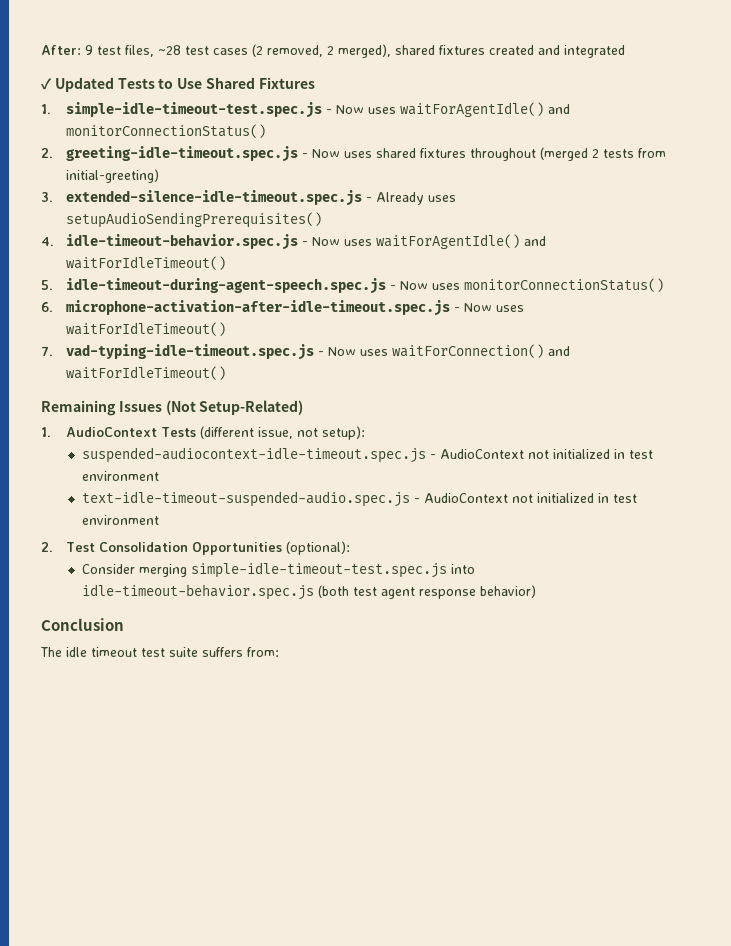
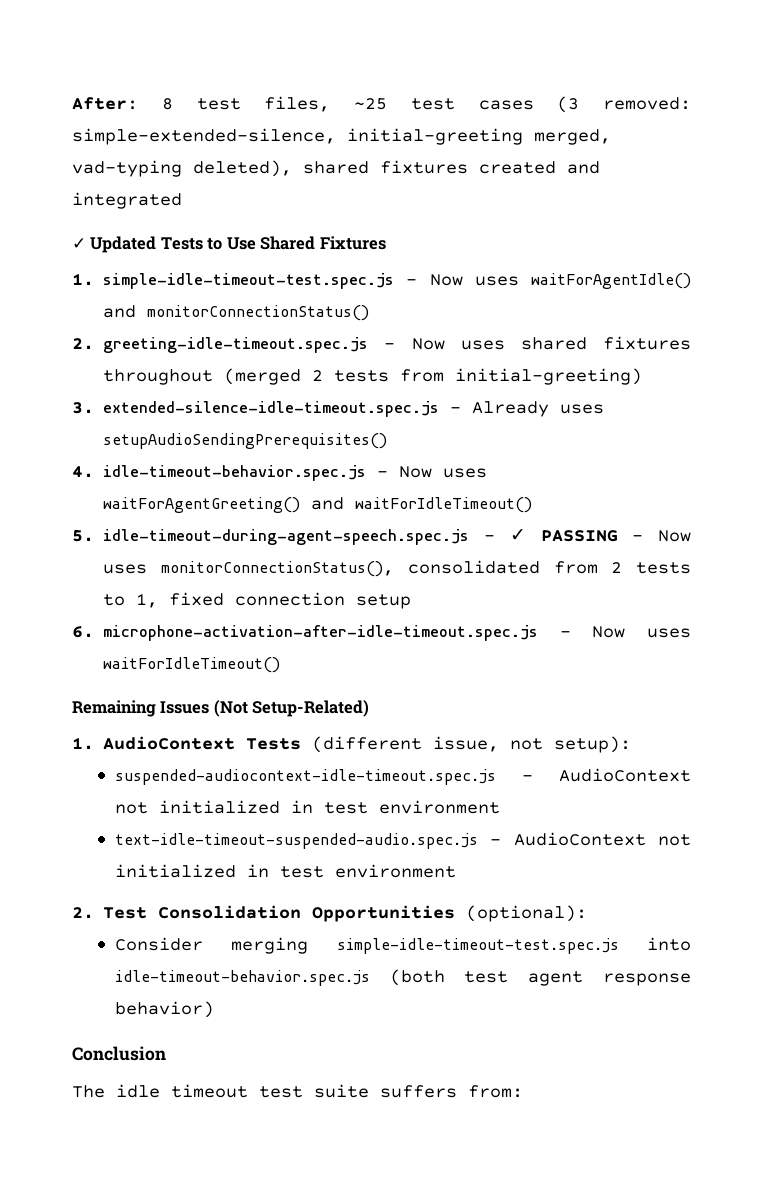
- After: 9 test files, ~28 test cases (2 removed, 2 merged), shared fixtures created and integrated
+ After: 8 test files, ~25 test cases (3 removed: simple-extended-silence, initial-greeting merged, vad-typing deleted), shared fixtures created and integrated
- 4. idle-timeout-behavior.spec.js - Now uses waitForAgentIdle() and waitForIdleTimeout()
+ 4. idle-timeout-behavior.spec.js - Now uses waitForAgentGreeting() and waitForIdleTimeout()
- 5. idle-timeout-during-agent-speech.spec.js - Now uses monitorConnectionStatus()
+ 5. idle-timeout-during-agent-speech.spec.js - ✓ PASSING - Now uses monitorConnectionStatus(), consolidated from 2 tests to 1, fixed connection setup
- 7. vad-typing-idle-timeout.spec.js - Now uses waitForConnection() and waitForIdleTimeout()

